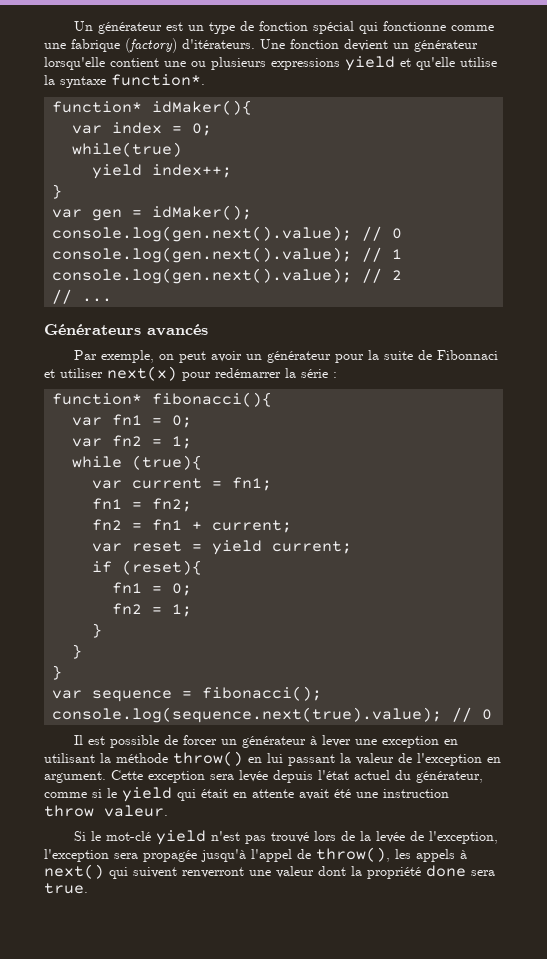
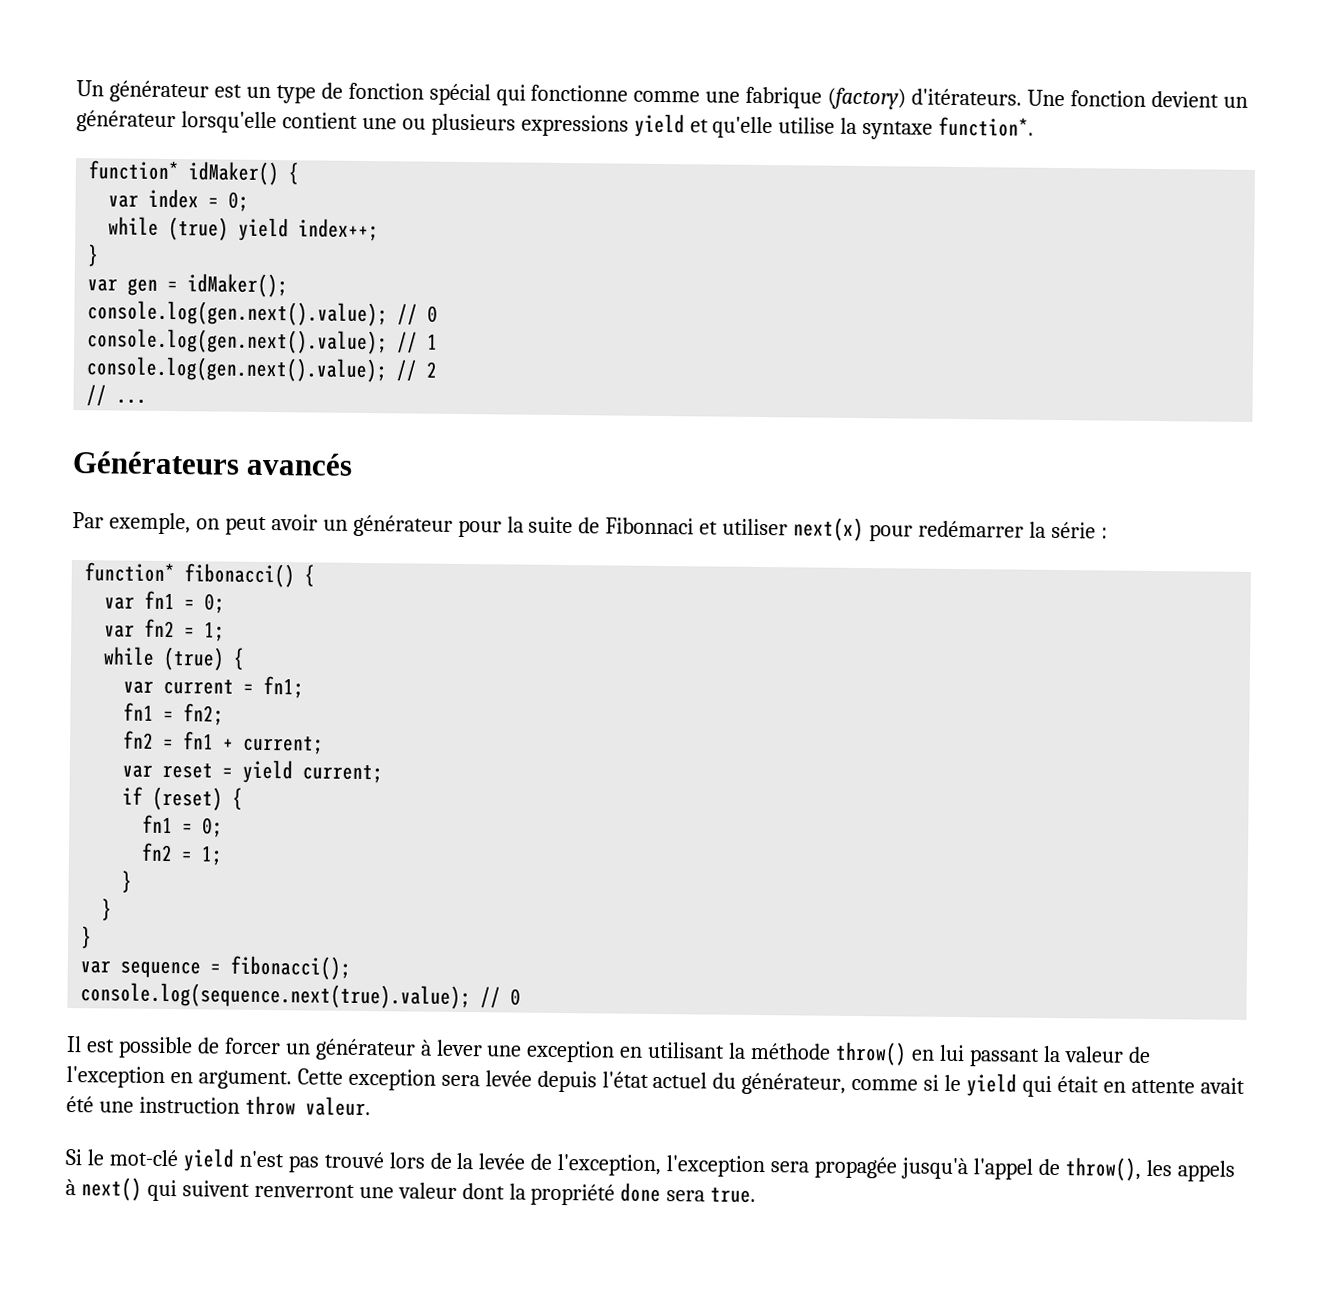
- function* idMaker(){
+ function* idMaker() {
- while(true)
- yield index++;
+ while (true) yield index++;
- function* fibonacci(){
+ function* fibonacci() {
- while (true){
+ while (true) {
- if (reset){
+ if (reset) {

